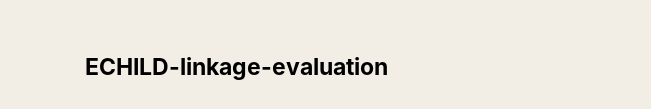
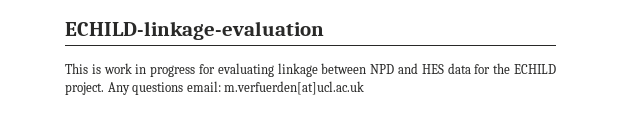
+ This is work in progress for evaluating linkage between NPD and HES data for the ECHILD project. Any questions email: m.verfuerden[at]ucl.ac.uk

